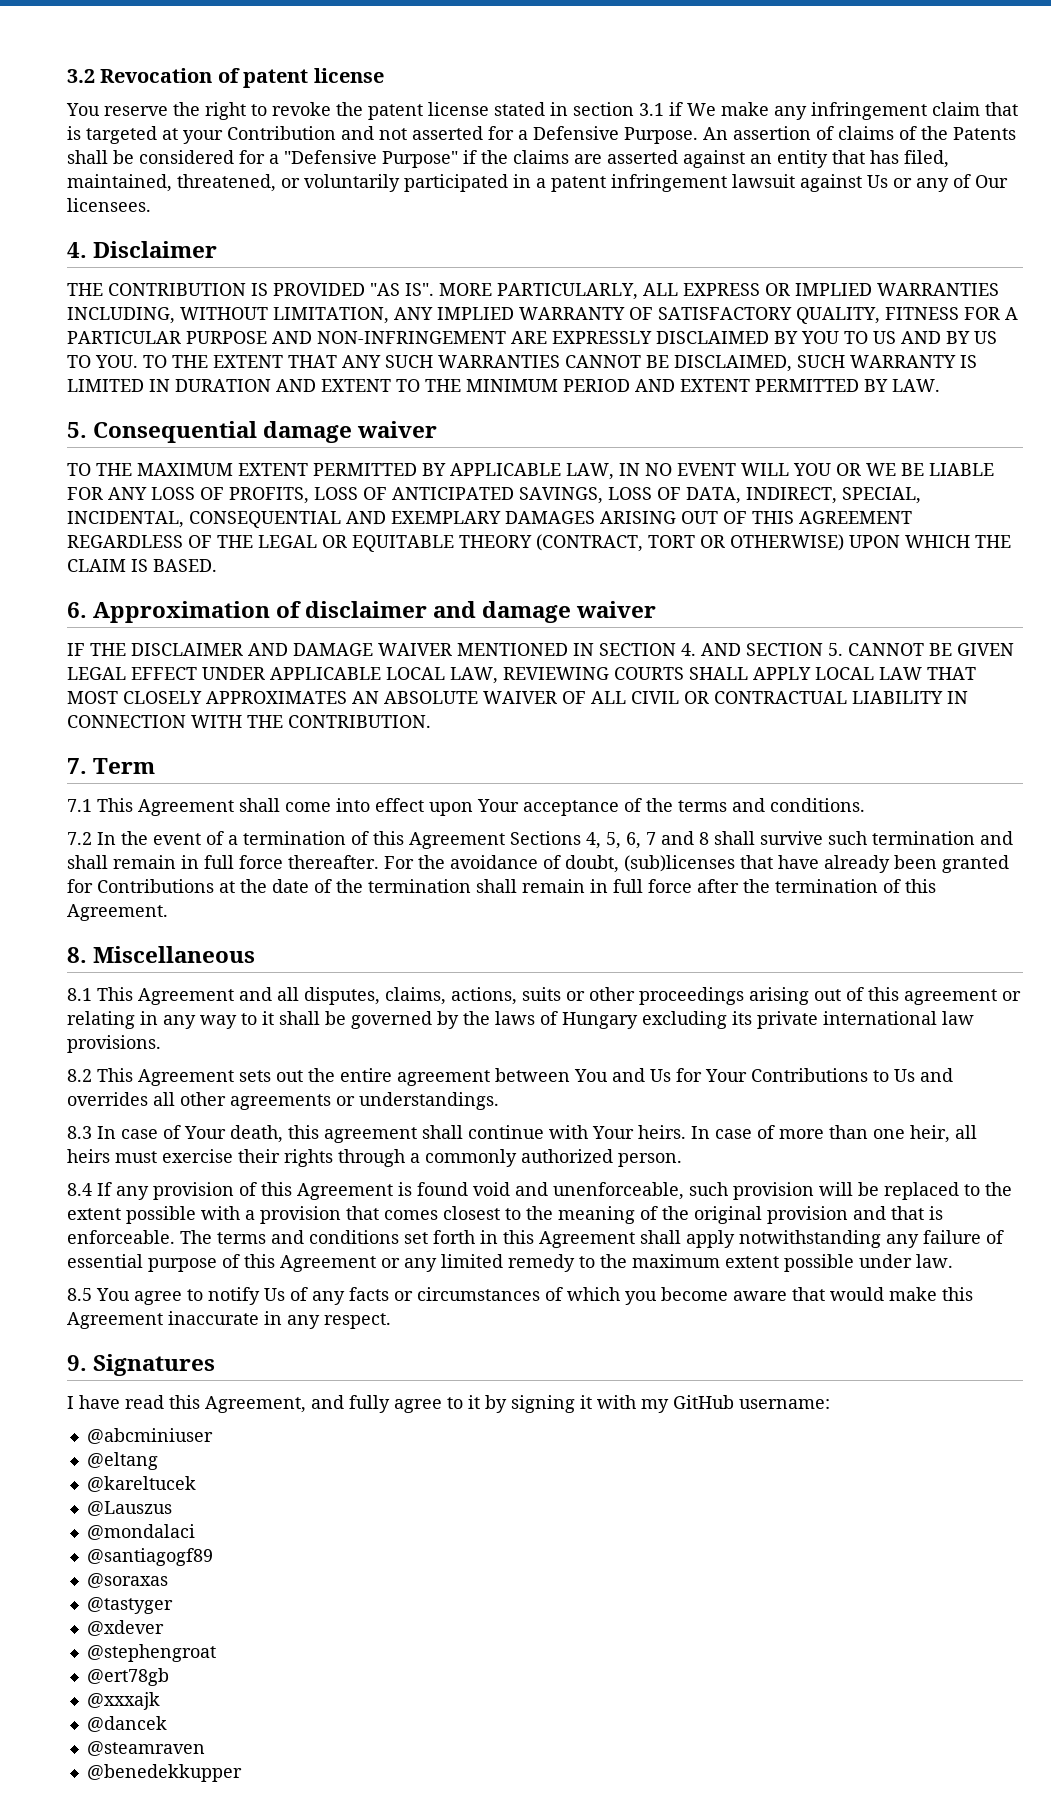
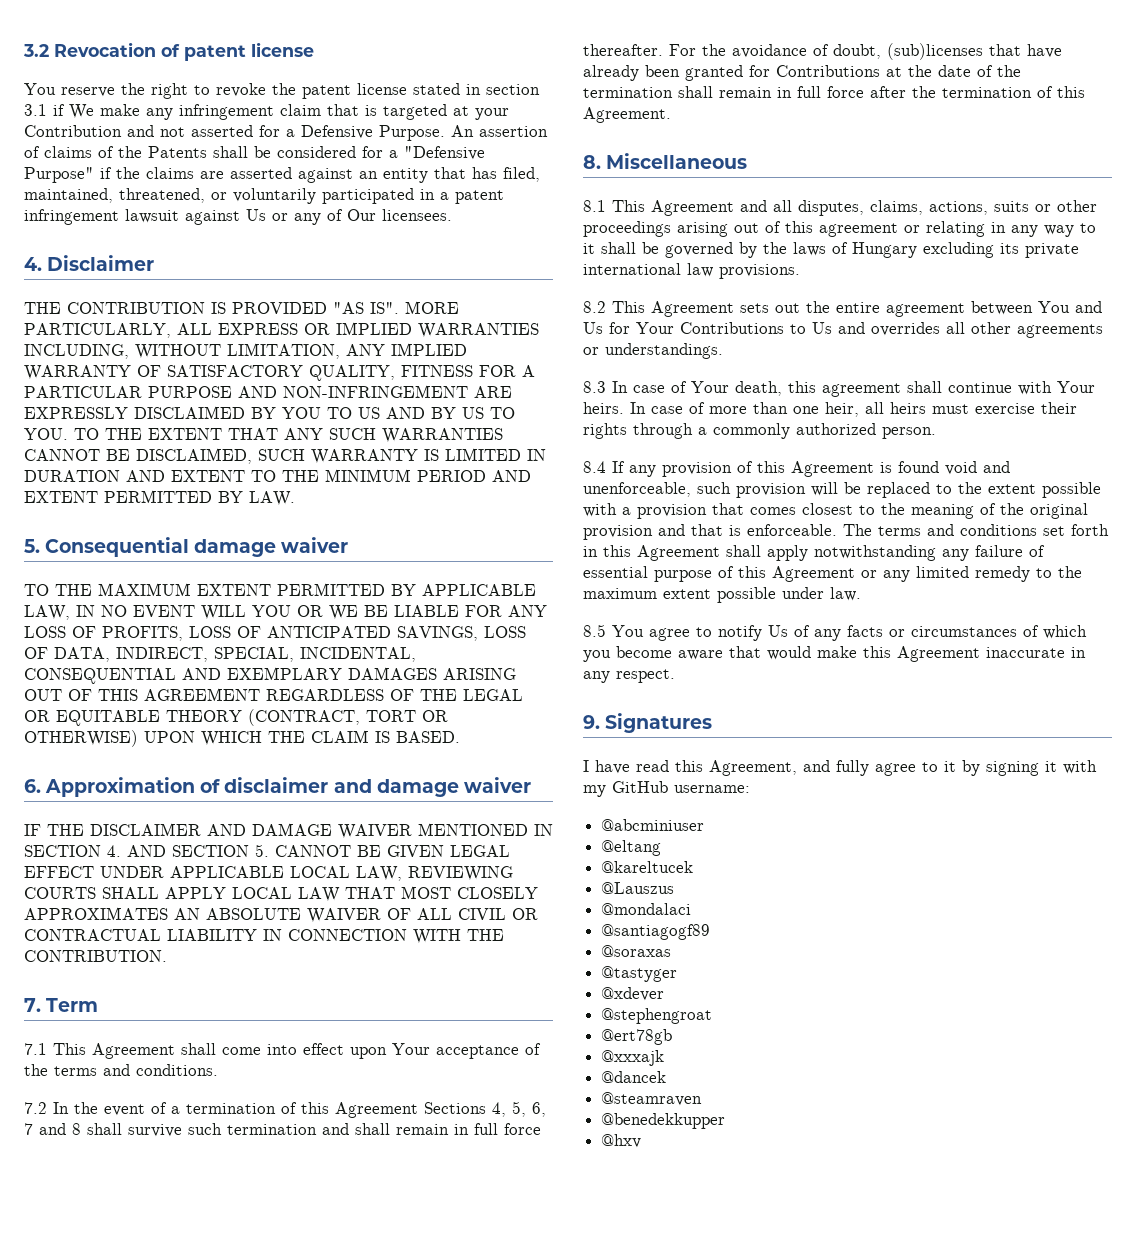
+ @hxv

